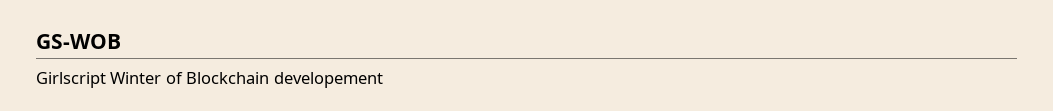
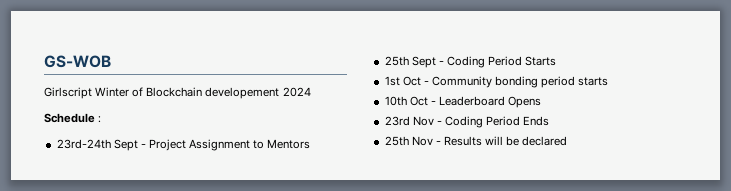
- Girlscript Winter of Blockchain developement
+ Girlscript Winter of Blockchain developement 2024
+ Schedule :
+ 23rd-24th Sept - Project Assignment to Mentors
+ 25th Sept - Coding Period Starts
+ 1st Oct - Community bonding period starts
+ 10th Oct - Leaderboard Opens
+ 23rd Nov - Coding Period Ends
+ 25th Nov - Results will be declared

